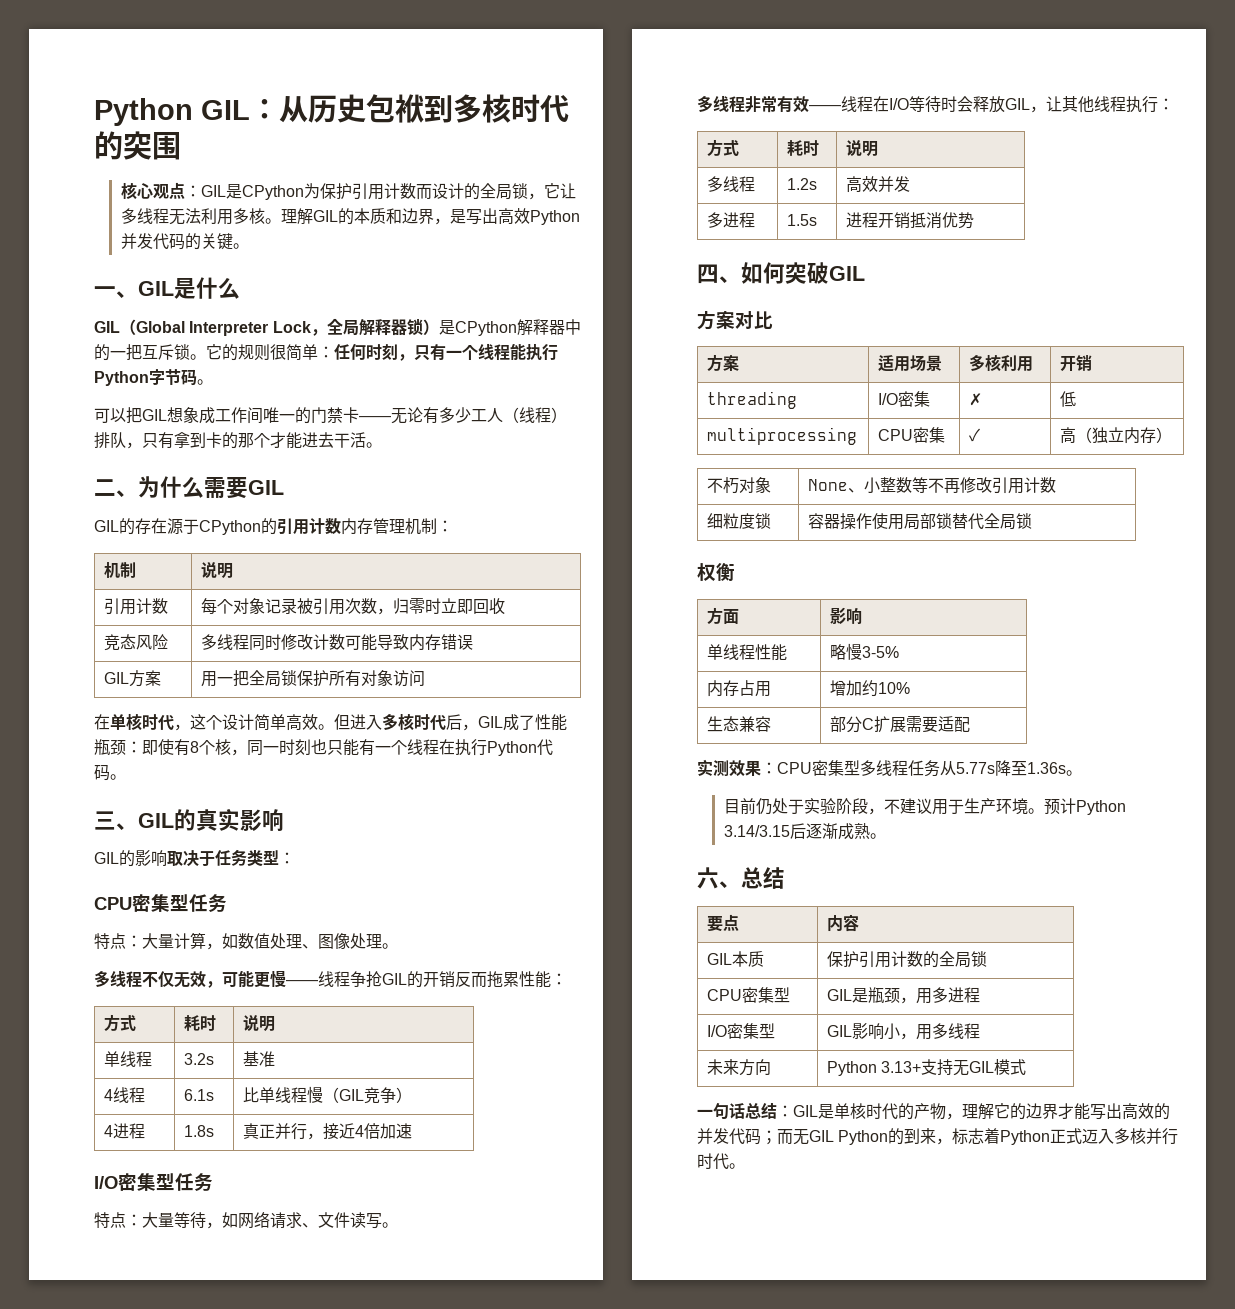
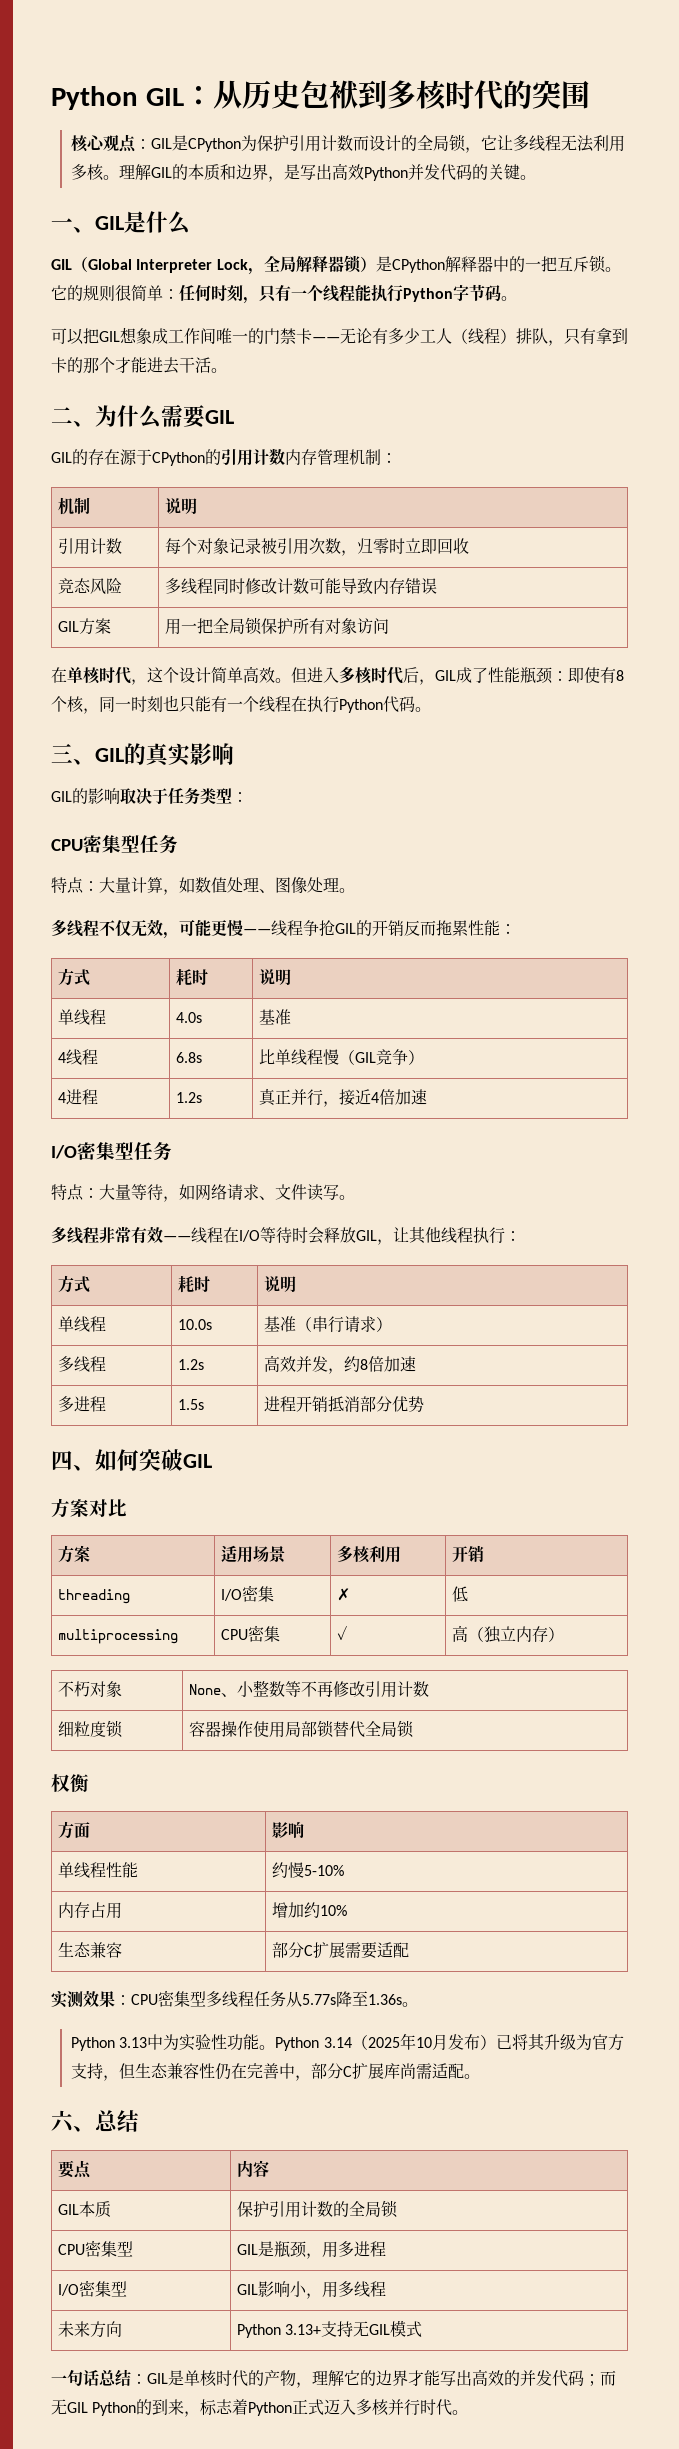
- 单线程 | 3.2s | 基准
+ 单线程 | 4.0s | 基准
- 4线程 | 6.1s | 比单线程慢（GIL竞争）
+ 4线程 | 6.8s | 比单线程慢（GIL竞争）
- 4进程 | 1.8s | 真正并行，接近4倍加速
+ 4进程 | 1.2s | 真正并行，接近4倍加速
+ 单线程 | 10.0s | 基准（串行请求）
- 多线程 | 1.2s | 高效并发
+ 多线程 | 1.2s | 高效并发，约8倍加速
- 多进程 | 1.5s | 进程开销抵消优势
+ 多进程 | 1.5s | 进程开销抵消部分优势
- 单线程性能 | 略慢3-5%
+ 单线程性能 | 约慢5-10%
- 目前仍处于实验阶段，不建议用于生产环境。预计Python 3.14/3.15后逐渐成熟。
+ Python 3.13中为实验性功能。Python 3.14（2025年10月发布）已将其升级为官方支持，但生态兼容性仍在完善中，部分C扩展库尚需适配。

